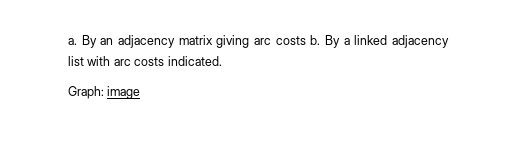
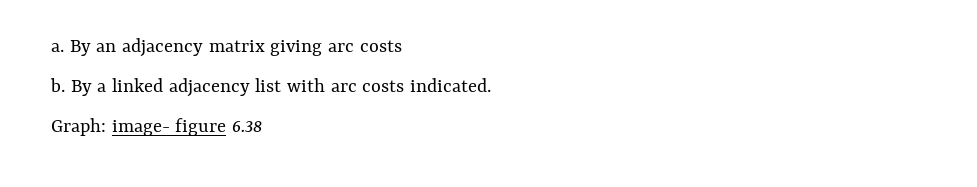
- By an adjacency matrix giving arc costs b.
+ By an adjacency matrix giving arc costs
+ b.
- Graph: image
+ Graph: image- figure 6.38

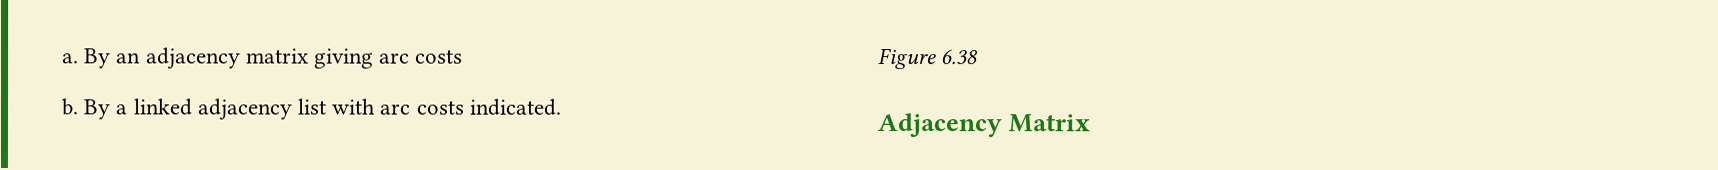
- Graph: image- figure 6.38
+ Figure 6.38
+ Adjacency Matrix

